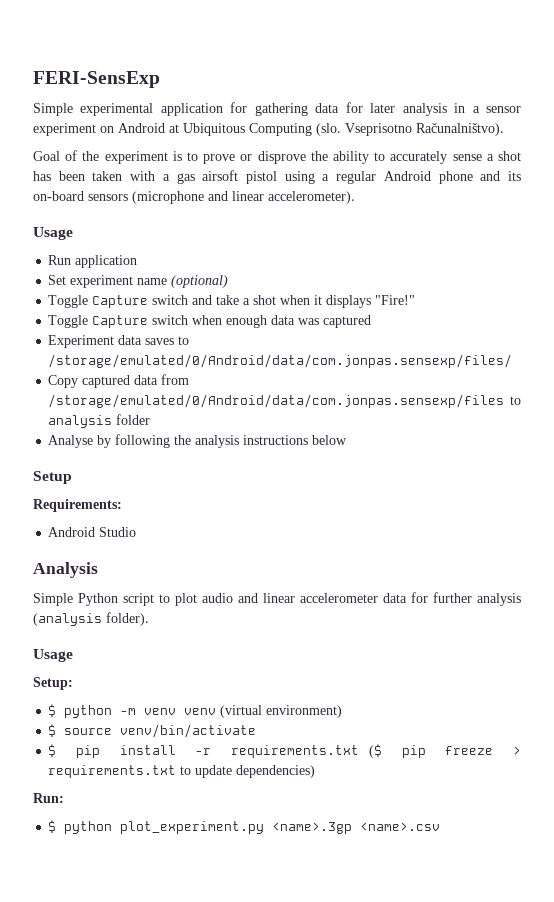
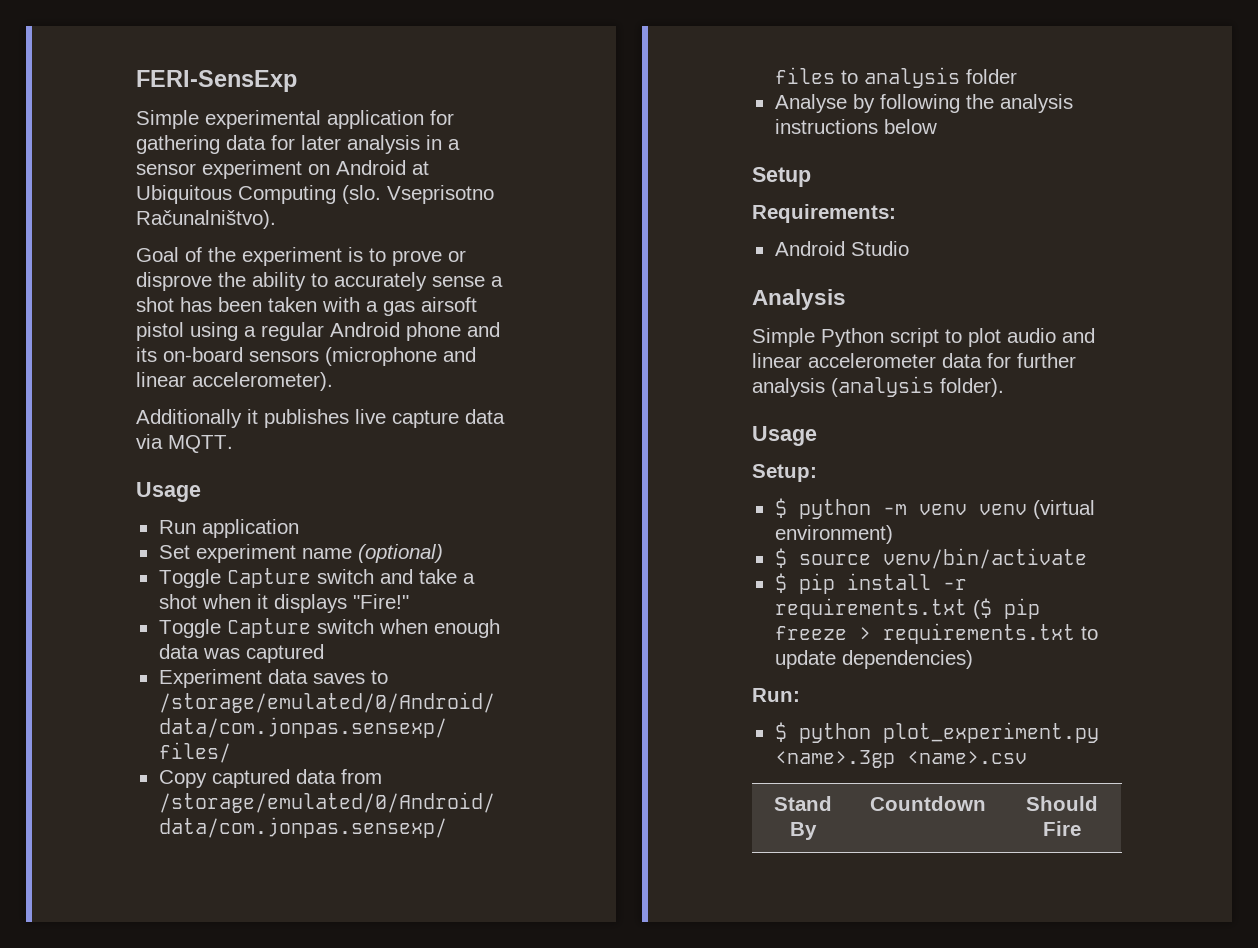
+ Additionally it publishes live capture data via MQTT.
+ Stand By | Countdown | Should Fire

